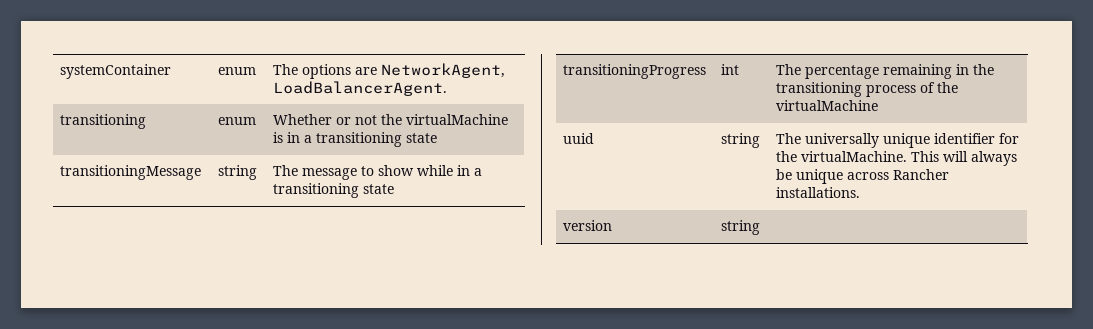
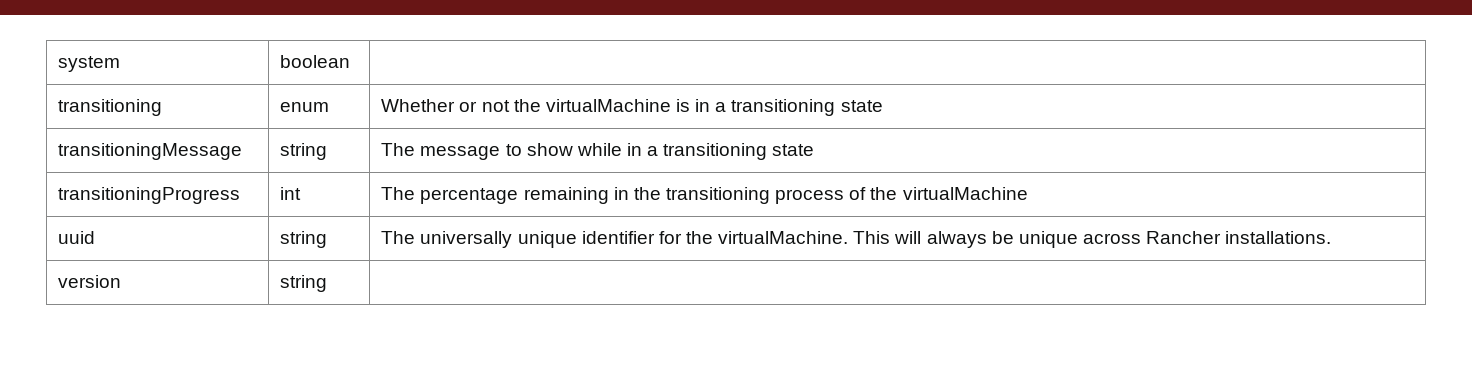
- systemContainer | enum | The options are NetworkAgent, LoadBalancerAgent.
+ system | boolean |

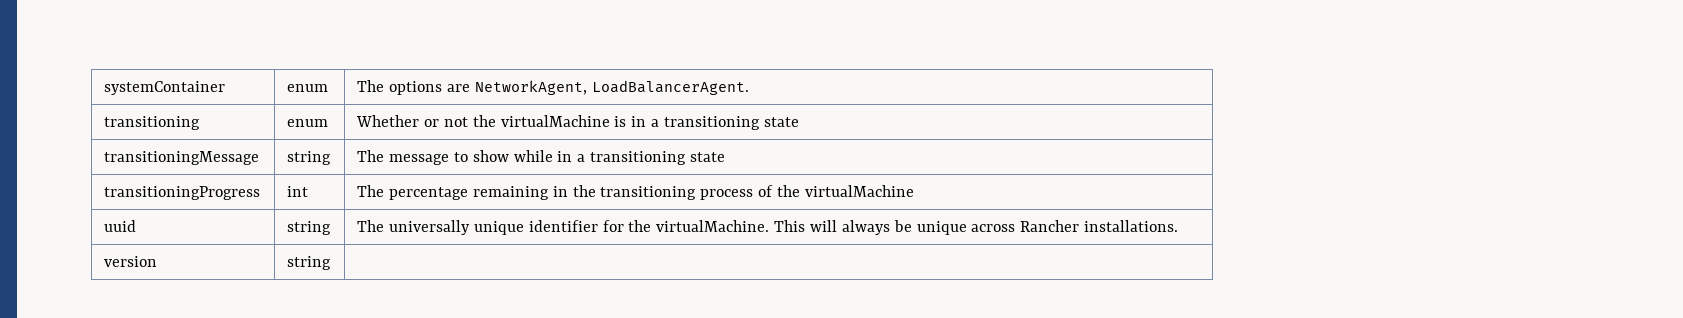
- system | boolean |
+ systemContainer | enum | The options are NetworkAgent, LoadBalancerAgent.

